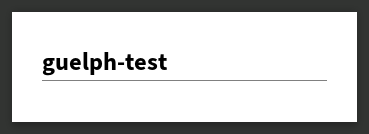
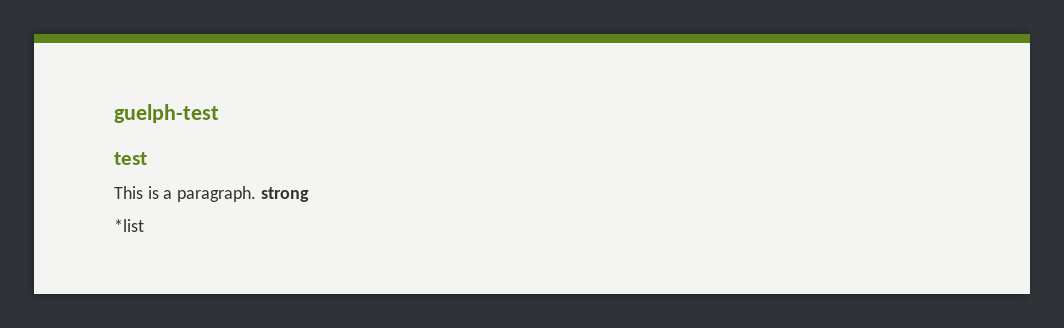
+ test
+ This is a paragraph. strong
+ *list

